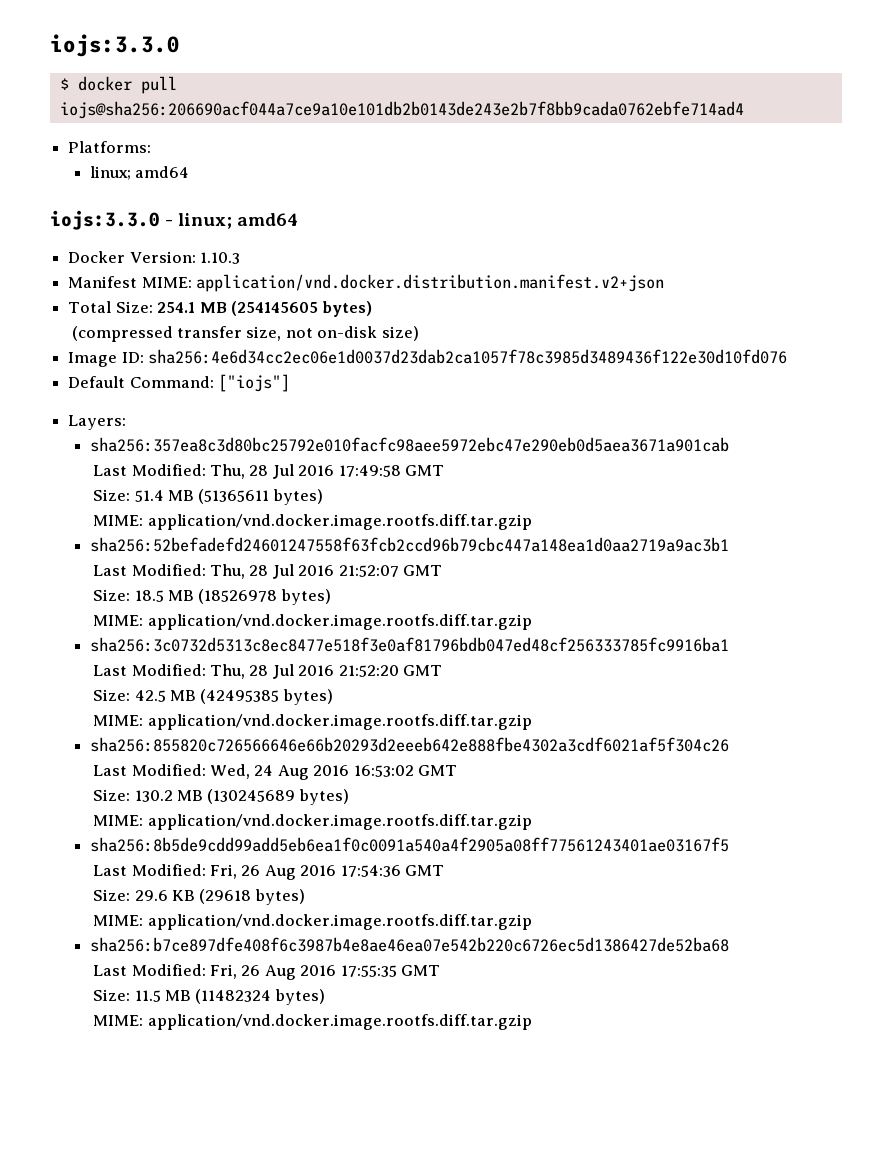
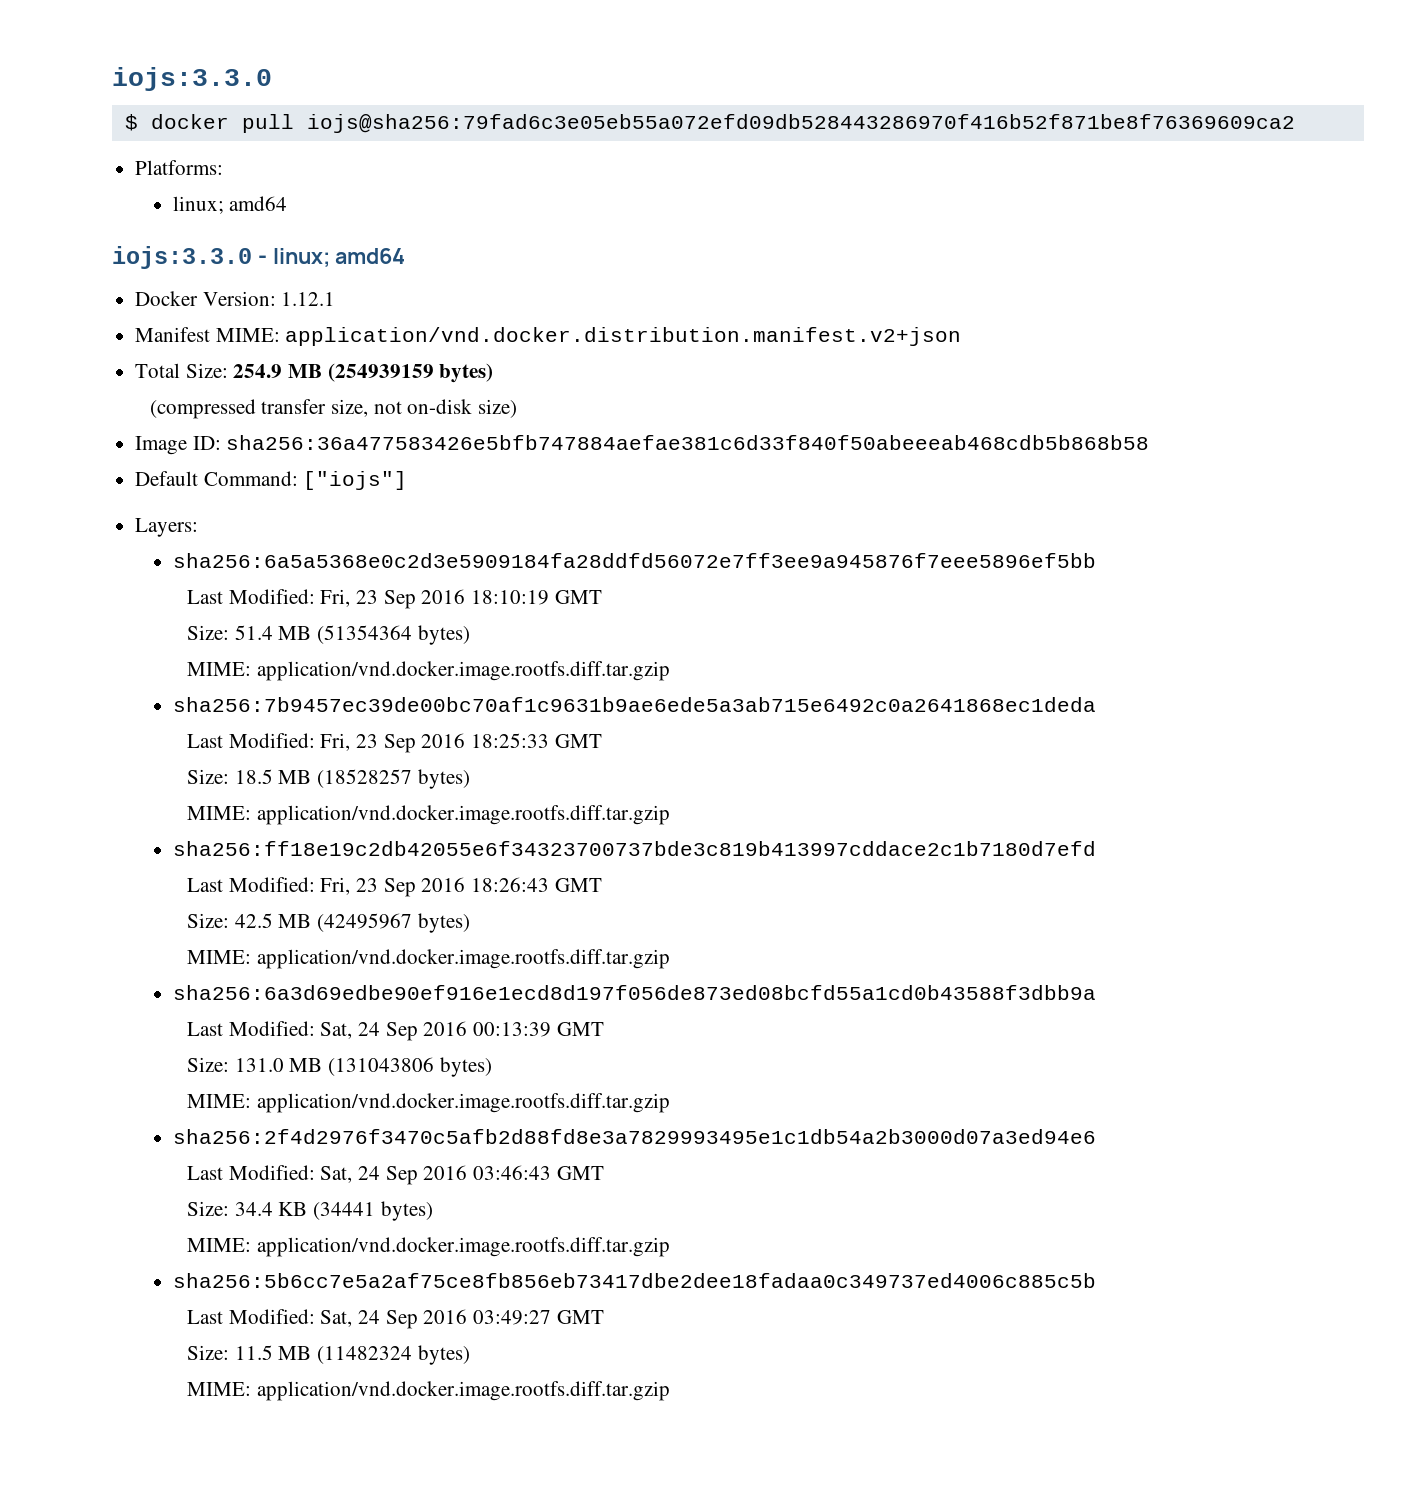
- $ docker pull iojs@sha256:206690acf044a7ce9a10e101db2b0143de243e2b7f8bb9cada0762ebfe714ad4
+ $ docker pull iojs@sha256:79fad6c3e05eb55a072efd09db528443286970f416b52f871be8f76369609ca2
- Docker Version: 1.10.3
+ Docker Version: 1.12.1
- Total Size: 254.1 MB (254145605 bytes)
+ Total Size: 254.9 MB (254939159 bytes)
- Image ID: sha256:4e6d34cc2ec06e1d0037d23dab2ca1057f78c3985d3489436f122e30d10fd076
+ Image ID: sha256:36a477583426e5bfb747884aefae381c6d33f840f50abeeeab468cdb5b868b58
- sha256:357ea8c3d80bc25792e010facfc98aee5972ebc47e290eb0d5aea3671a901cab
- Last Modified: Thu, 28 Jul 2016 17:49:58 GMT
+ sha256:6a5a5368e0c2d3e5909184fa28ddfd56072e7ff3ee9a945876f7eee5896ef5bb
+ Last Modified: Fri, 23 Sep 2016 18:10:19 GMT
- Size: 51.4 MB (51365611 bytes)
+ Size: 51.4 MB (51354364 bytes)
  MIME: application/vnd.docker.image.rootfs.diff.tar.gzip
- sha256:52befadefd24601247558f63fcb2ccd96b79cbc447a148ea1d0aa2719a9ac3b1
- Last Modified: Thu, 28 Jul 2016 21:52:07 GMT
+ sha256:7b9457ec39de00bc70af1c9631b9ae6ede5a3ab715e6492c0a2641868ec1deda
+ Last Modified: Fri, 23 Sep 2016 18:25:33 GMT
- Size: 18.5 MB (18526978 bytes)
+ Size: 18.5 MB (18528257 bytes)
  MIME: application/vnd.docker.image.rootfs.diff.tar.gzip
- sha256:3c0732d5313c8ec8477e518f3e0af81796bdb047ed48cf256333785fc9916ba1
- Last Modified: Thu, 28 Jul 2016 21:52:20 GMT
+ sha256:ff18e19c2db42055e6f34323700737bde3c819b413997cddace2c1b7180d7efd
+ Last Modified: Fri, 23 Sep 2016 18:26:43 GMT
- Size: 42.5 MB (42495385 bytes)
+ Size: 42.5 MB (42495967 bytes)
  MIME: application/vnd.docker.image.rootfs.diff.tar.gzip
- sha256:855820c726566646e66b20293d2eeeb642e888fbe4302a3cdf6021af5f304c26
- Last Modified: Wed, 24 Aug 2016 16:53:02 GMT
- Size: 130.2 MB (130245689 bytes)
+ sha256:6a3d69edbe90ef916e1ecd8d197f056de873ed08bcfd55a1cd0b43588f3dbb9a
+ Last Modified: Sat, 24 Sep 2016 00:13:39 GMT
+ Size: 131.0 MB (131043806 bytes)
  MIME: application/vnd.docker.image.rootfs.diff.tar.gzip
- sha256:8b5de9cdd99add5eb6ea1f0c0091a540a4f2905a08ff77561243401ae03167f5
- Last Modified: Fri, 26 Aug 2016 17:54:36 GMT
- Size: 29.6 KB (29618 bytes)
+ sha256:2f4d2976f3470c5afb2d88fd8e3a7829993495e1c1db54a2b3000d07a3ed94e6
+ Last Modified: Sat, 24 Sep 2016 03:46:43 GMT
+ Size: 34.4 KB (34441 bytes)
  MIME: application/vnd.docker.image.rootfs.diff.tar.gzip
- sha256:b7ce897dfe408f6c3987b4e8ae46ea07e542b220c6726ec5d1386427de52ba68
- Last Modified: Fri, 26 Aug 2016 17:55:35 GMT
+ sha256:5b6cc7e5a2af75ce8fb856eb73417dbe2dee18fadaa0c349737ed4006c885c5b
+ Last Modified: Sat, 24 Sep 2016 03:49:27 GMT

